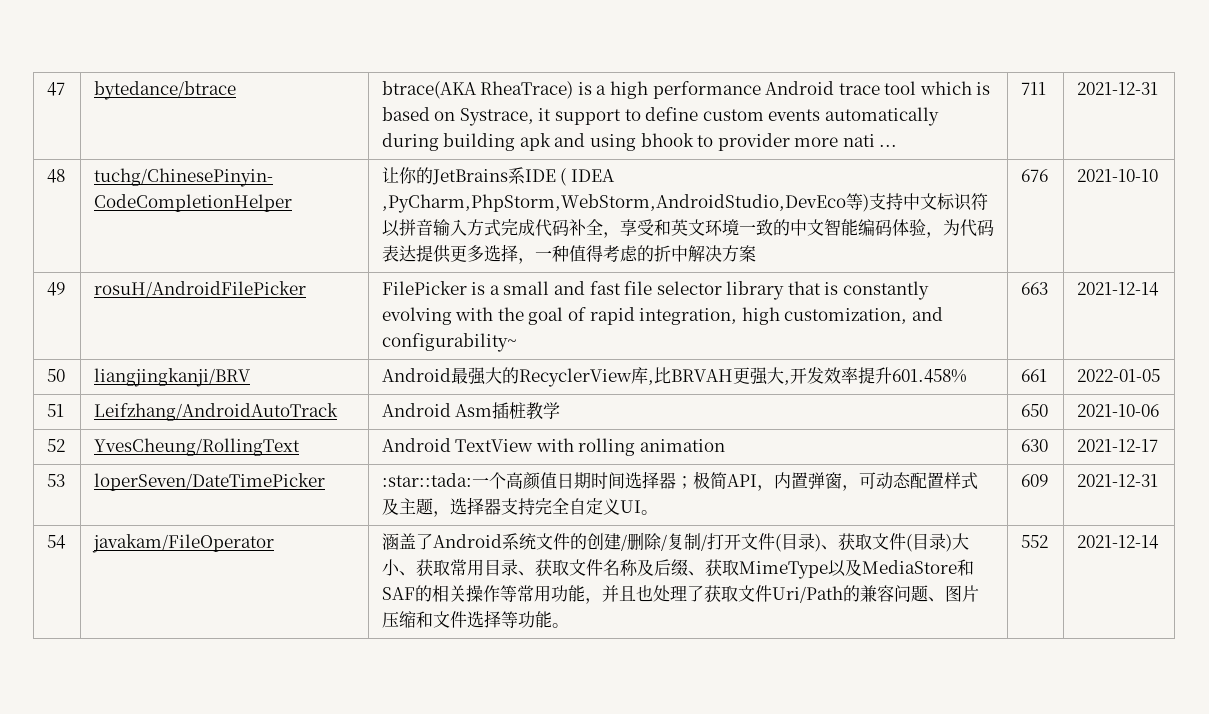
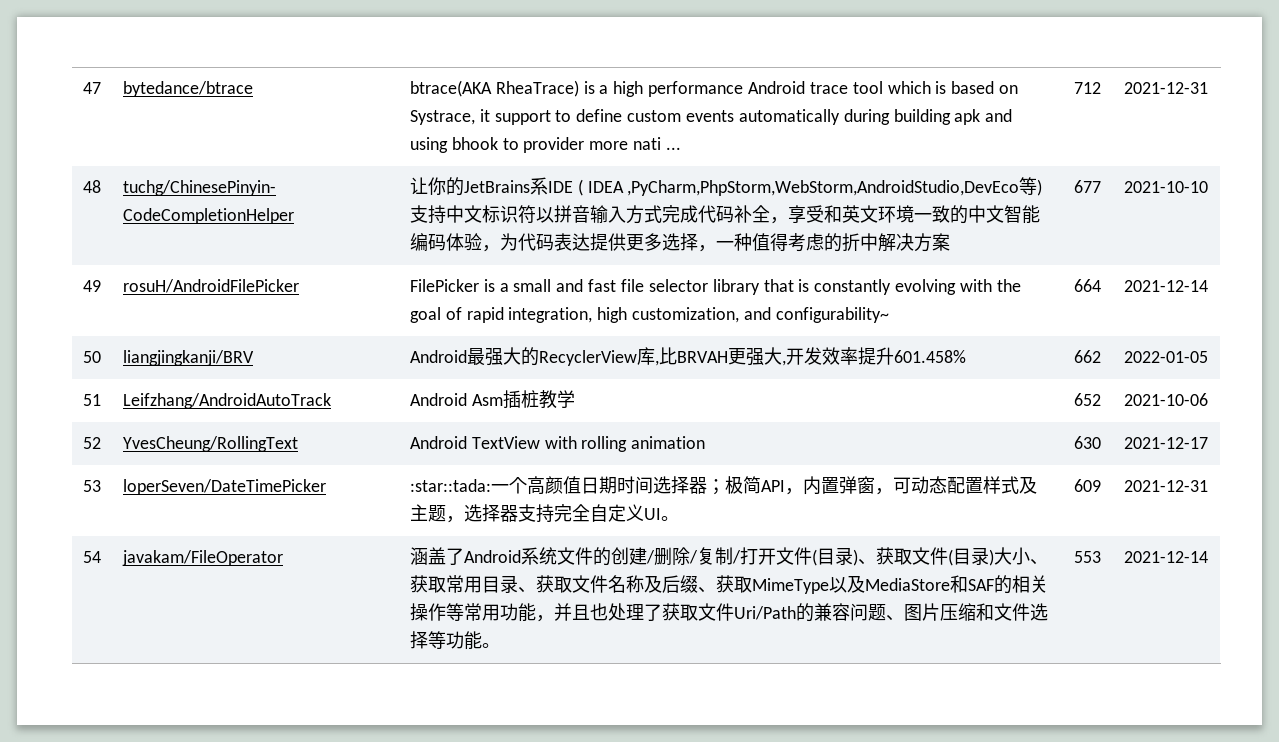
- 47 | bytedance/btrace | btrace(AKA RheaTrace) is a high performance Android trace tool which is based on Systrace, it support to define custom events automatically during building apk and using bhook to provider more nati ... | 711 | 2021-12-31
+ 47 | bytedance/btrace | btrace(AKA RheaTrace) is a high performance Android trace tool which is based on Systrace, it support to define custom events automatically during building apk and using bhook to provider more nati ... | 712 | 2021-12-31
- 676
+ 677
- 49 | rosuH/AndroidFilePicker | FilePicker is a small and fast file selector library that is constantly evolving with the goal of rapid integration, high customization, and configurability~ | 663 | 2021-12-14
+ 49 | rosuH/AndroidFilePicker | FilePicker is a small and fast file selector library that is constantly evolving with the goal of rapid integration, high customization, and configurability~ | 664 | 2021-12-14
- 50 | liangjingkanji/BRV | Android最强大的RecyclerView库,比BRVAH更强大,开发效率提升601.458% | 661 | 2022-01-05
+ 50 | liangjingkanji/BRV | Android最强大的RecyclerView库,比BRVAH更强大,开发效率提升601.458% | 662 | 2022-01-05
- 51 | Leifzhang/AndroidAutoTrack | Android Asm插桩教学 | 650 | 2021-10-06
+ 51 | Leifzhang/AndroidAutoTrack | Android Asm插桩教学 | 652 | 2021-10-06
- 552
+ 553

